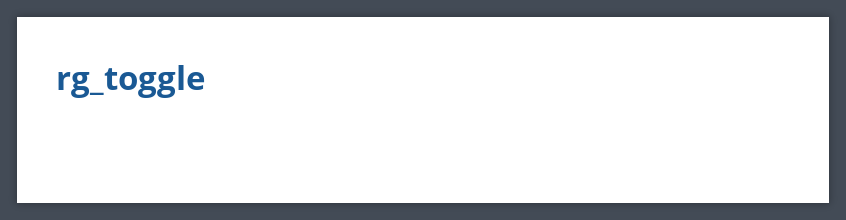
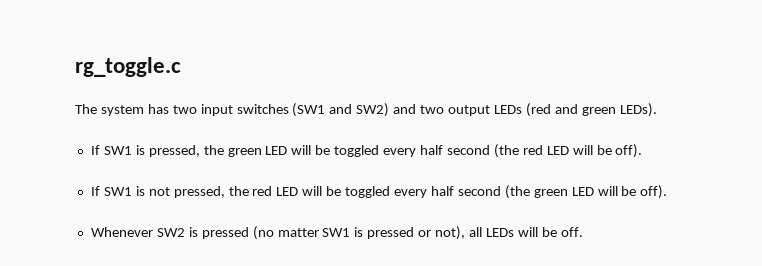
- rg_toggle
+ rg_toggle.c
+ The system has two input switches (SW1 and SW2) and two output LEDs (red and green LEDs).
+ If SW1 is pressed, the green LED will be toggled every half second (the red LED will be off).
+ If SW1 is not pressed, the red LED will be toggled every half second (the green LED will be off).
+ Whenever SW2 is pressed (no matter SW1 is pressed or not), all LEDs will be off.

